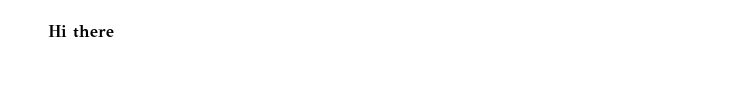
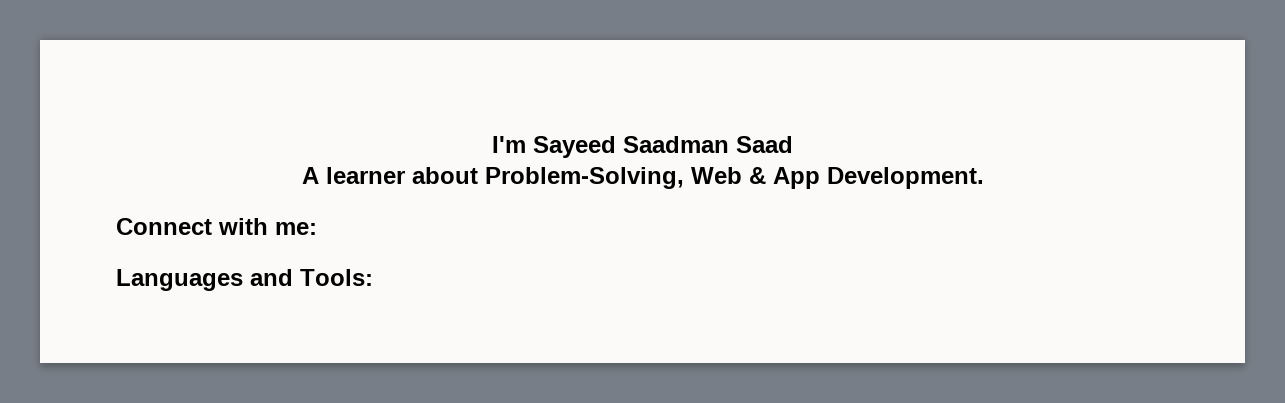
- Hi there
+ I'm Sayeed Saadman Saad
+ A learner about Problem-Solving, Web & App Development.
+ Connect with me:
+ Languages and Tools:

